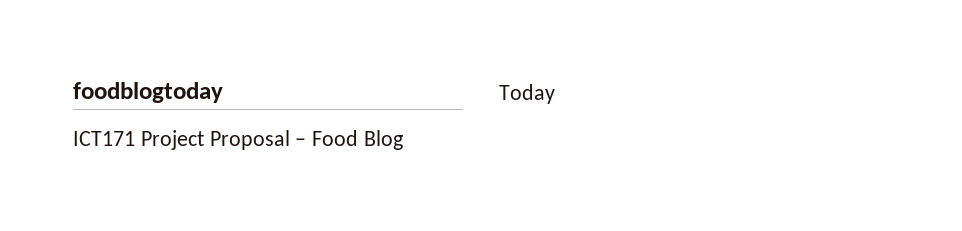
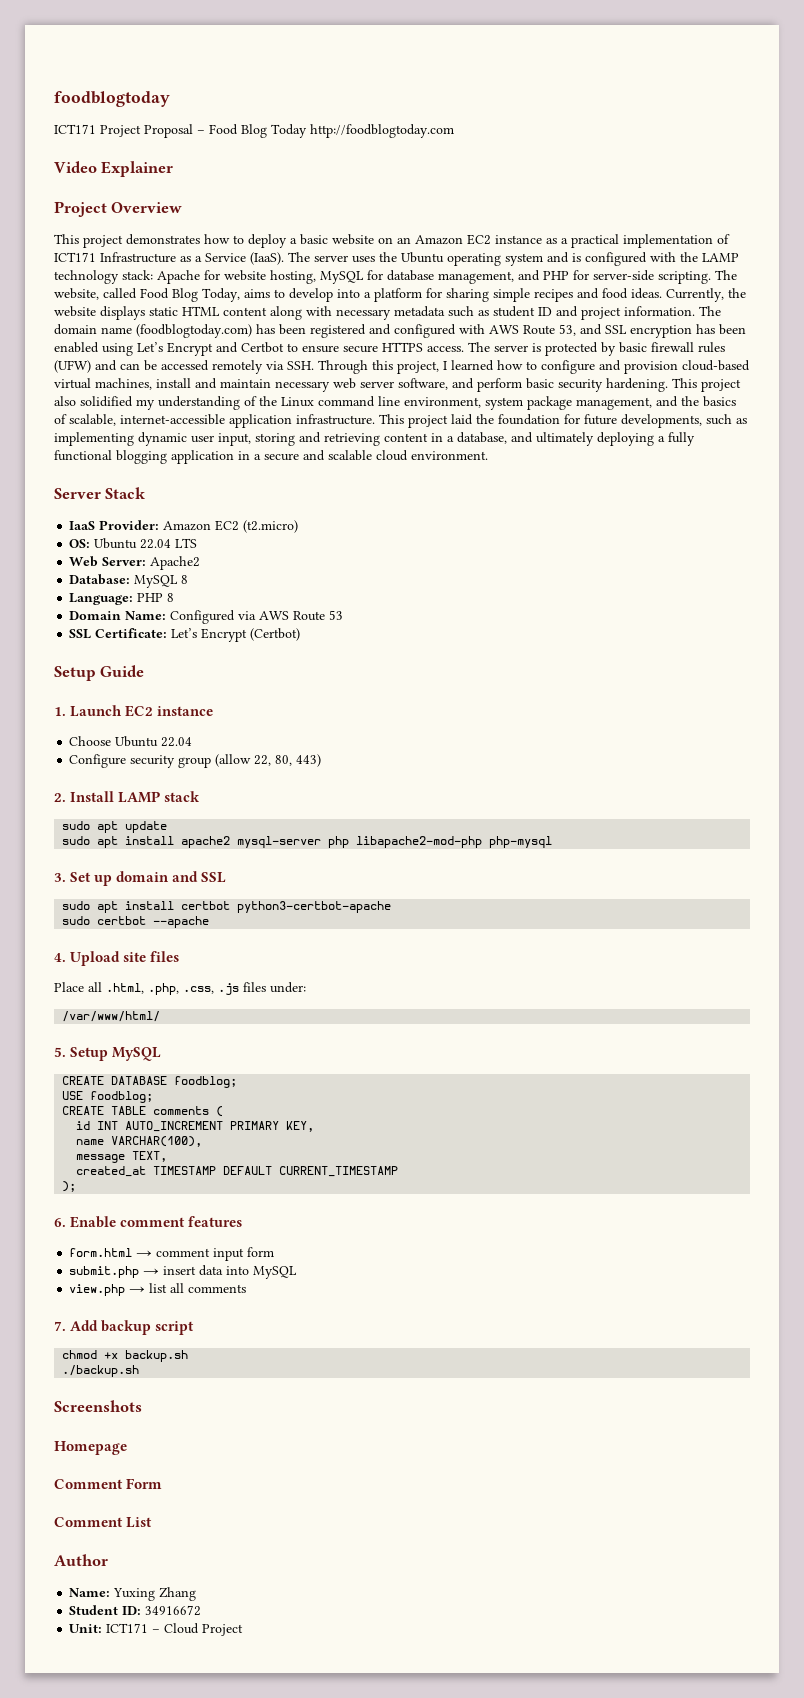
- ICT171 Project Proposal – Food Blog Today
+ ICT171 Project Proposal – Food Blog Today http://foodblogtoday.com
+ Video Explainer
+ Project Overview
+ This project demonstrates how to deploy a basic website on an Amazon EC2 instance as a practical implementation of ICT171 Infrastructure as a Service (IaaS). The server uses the Ubuntu operating system and is configured with the LAMP technology stack: Apache for website hosting, MySQL for database management, and PHP for server-side scripting. The website, called Food Blog Today, aims to develop into a platform for sharing simple recipes and food ideas. Currently, the website displays static HTML content along with necessary metadata such as student ID and project information. The domain name (foodblogtoday.com) has been registered and configured with AWS Route 53, and SSL encryption has been enabled using Let’s Encrypt and Certbot to ensure secure HTTPS access. The server is protected by basic firewall rules (UFW) and can be accessed remotely via SSH. Through this project, I learned how to configure and provision cloud-based virtual machines, install and maintain necessary web server software, and perform basic security hardening. This project also solidified my understanding of the Linux command line environment, system package management, and the basics of scalable, internet-accessible application infrastructure. This project laid the foundation for future developments, such as implementing dynamic user input, storing and retrieving content in a database, and ultimately deploying a fully functional blogging application in a secure and scalable cloud environment.
+ Server Stack
+ IaaS Provider: Amazon EC2 (t2.micro)
+ OS: Ubuntu 22.04 LTS
+ Web Server: Apache2
+ Database: MySQL 8
+ Language: PHP 8
+ Domain Name: Configured via AWS Route 53
+ SSL Certificate: Let’s Encrypt (Certbot)
+ Setup Guide
+ 1. Launch EC2 instance
+ Choose Ubuntu 22.04
+ Configure security group (allow 22, 80, 443)
+ 2. Install LAMP stack
+ sudo apt update
+ sudo apt install apache2 mysql-server php libapache2-mod-php php-mysql
+ 3. Set up domain and SSL
+ sudo apt install certbot python3-certbot-apache
+ sudo certbot --apache
+ 4. Upload site files
+ Place all .html, .php, .css, .js files under:
+ /var/www/html/
+ 5. Setup MySQL
+ CREATE DATABASE foodblog;
+ USE foodblog;
+ CREATE TABLE comments (
+ id INT AUTO_INCREMENT PRIMARY KEY,
+ name VARCHAR(100),
+ message TEXT,
+ created_at TIMESTAMP DEFAULT CURRENT_TIMESTAMP
+ );
+ 6. Enable comment features
+ form.html → comment input form
+ submit.php → insert data into MySQL
+ view.php → list all comments
+ 7. Add backup script
+ chmod +x backup.sh
+ ./backup.sh
+ Screenshots
+ Homepage
+ Comment Form
+ Comment List
+ Author
+ Name: Yuxing Zhang
+ Student ID: 34916672
+ Unit: ICT171 – Cloud Project

